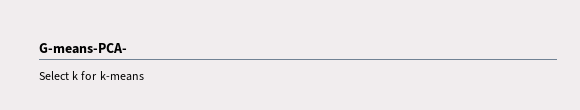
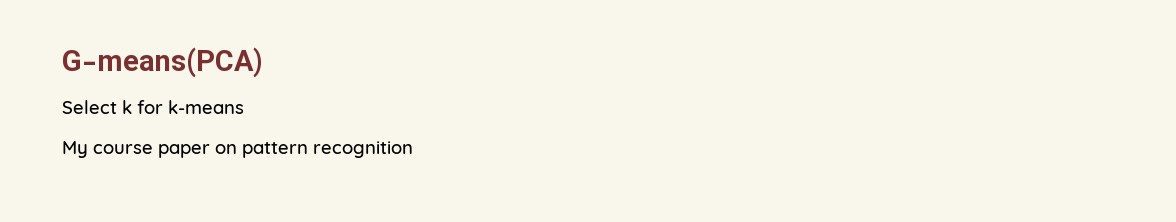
- G-means-PCA-
+ G-means(PCA)
+ My course paper on pattern recognition

